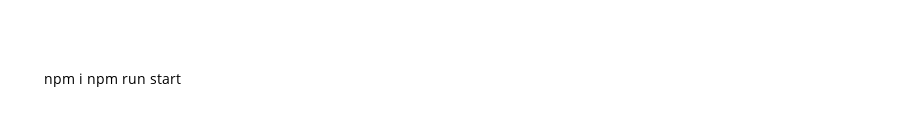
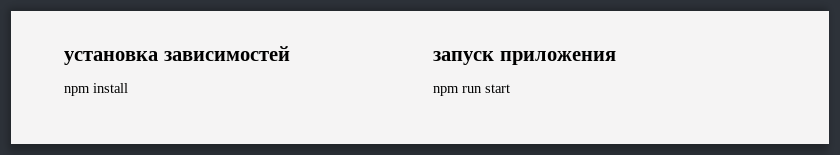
- npm i npm run start
+ установка зависимостей
+ npm install
+ запуск приложения
+ npm run start

